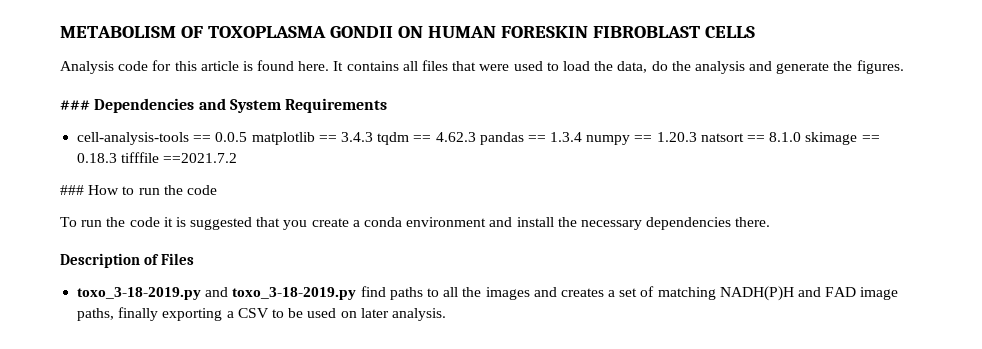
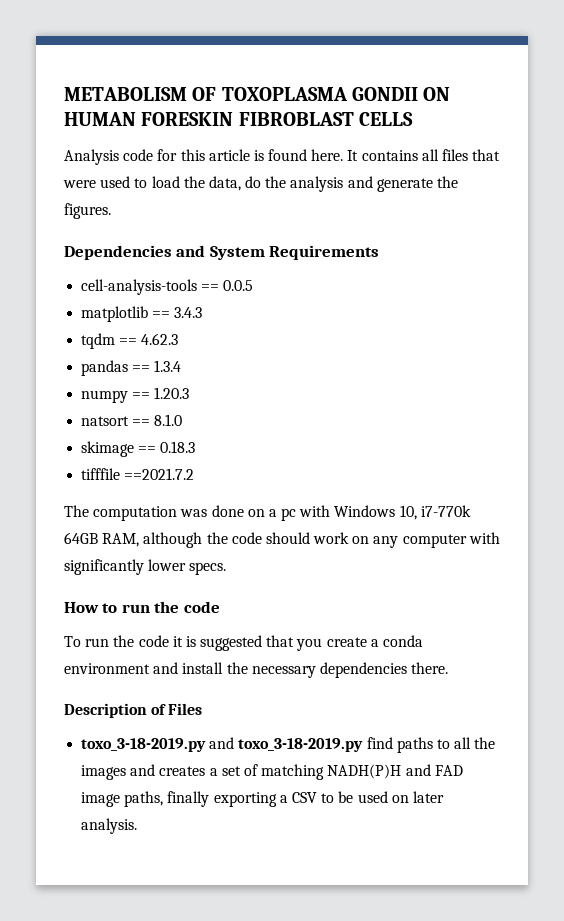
- ### Dependencies and System Requirements
+ Dependencies and System Requirements
- cell-analysis-tools == 0.0.5 matplotlib == 3.4.3 tqdm == 4.62.3 pandas == 1.3.4 numpy == 1.20.3 natsort == 8.1.0 skimage == 0.18.3 tifffile ==2021.7.2
+ cell-analysis-tools == 0.0.5
+ matplotlib == 3.4.3
+ tqdm == 4.62.3
+ pandas == 1.3.4
+ numpy == 1.20.3
+ natsort == 8.1.0
+ skimage == 0.18.3
+ tifffile ==2021.7.2
- ### How to run the code
+ The computation was done on a pc with Windows 10, i7-770k 64GB RAM, although the code should work on any computer with significantly lower specs.
+ How to run the code

